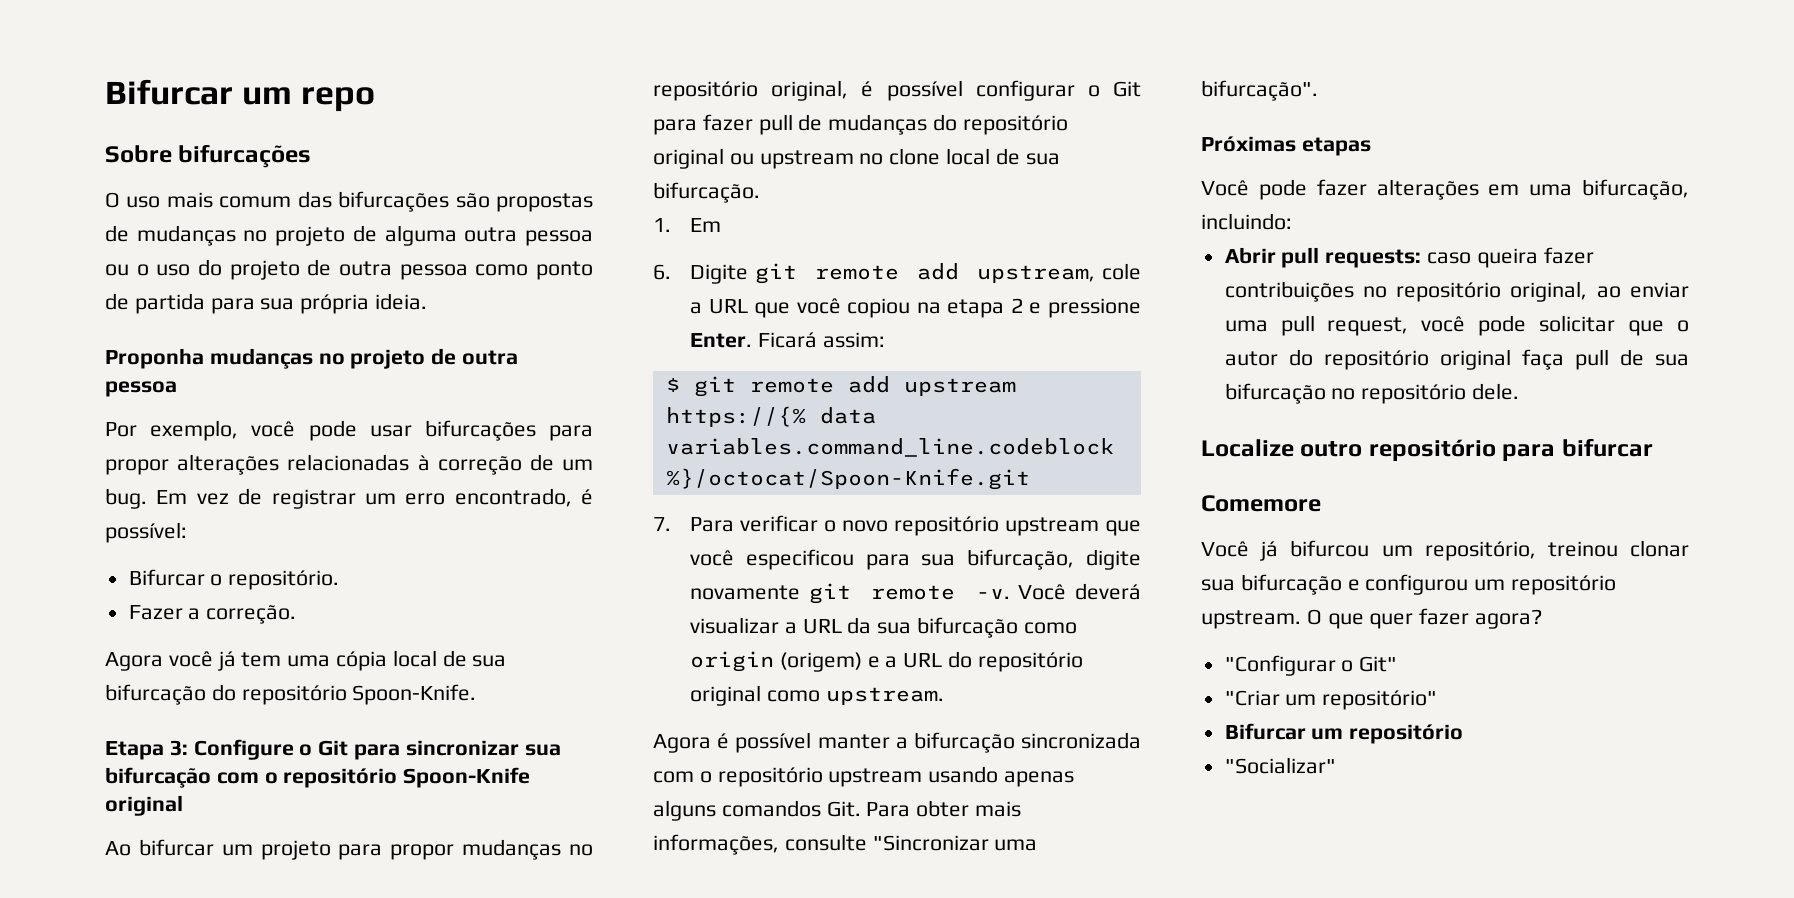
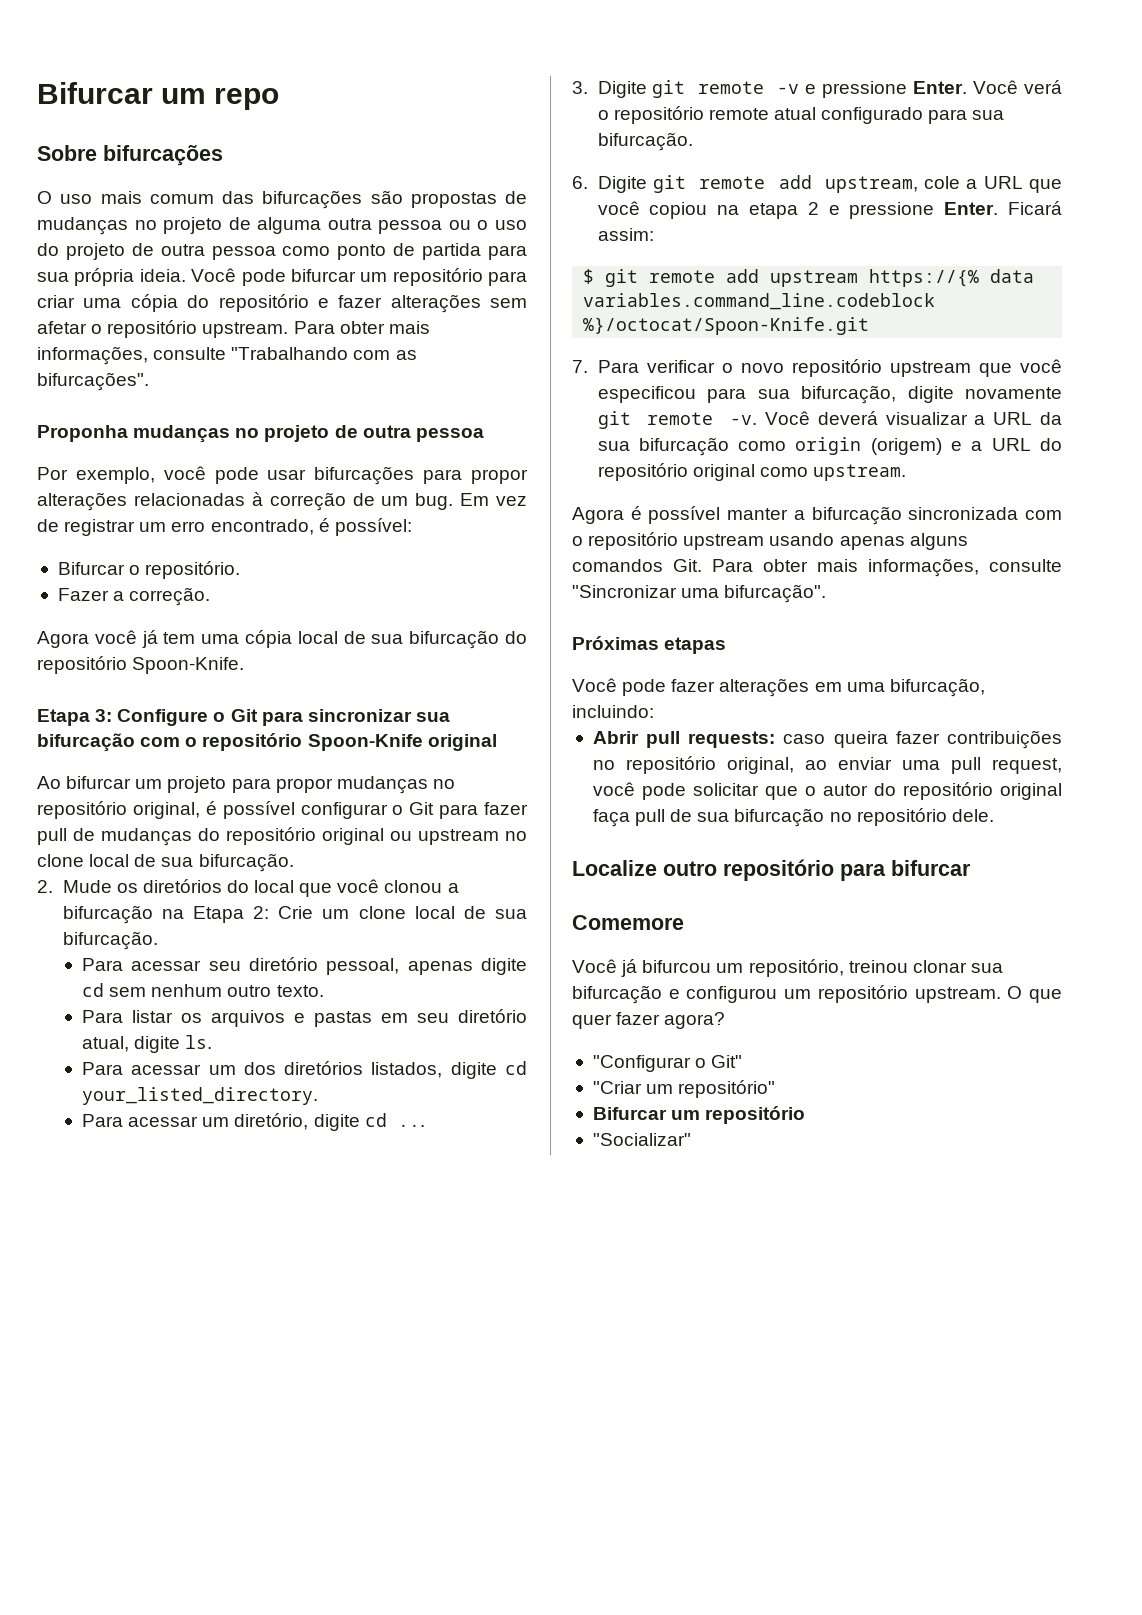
+ Você pode bifurcar um repositório para criar uma cópia do repositório e fazer alterações sem afetar o repositório upstream. Para obter mais informações, consulte "Trabalhando com as bifurcações".
- 1. Em
+ 2. Mude os diretórios do local que você clonou a bifurcação na Etapa 2: Crie um clone local de sua bifurcação.
+ Para acessar seu diretório pessoal, apenas digite cd sem nenhum outro texto.
+ Para listar os arquivos e pastas em seu diretório atual, digite ls.
+ Para acessar um dos diretórios listados, digite cd your_listed_directory.
+ Para acessar um diretório, digite cd ...
+ 3. Digite git remote -v e pressione Enter. Você verá o repositório remote atual configurado para sua bifurcação.

